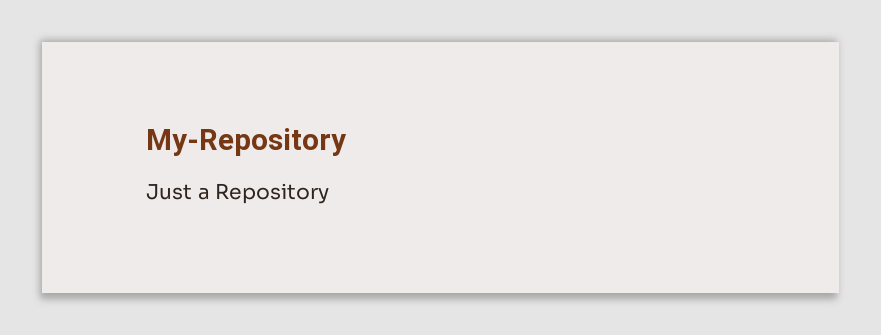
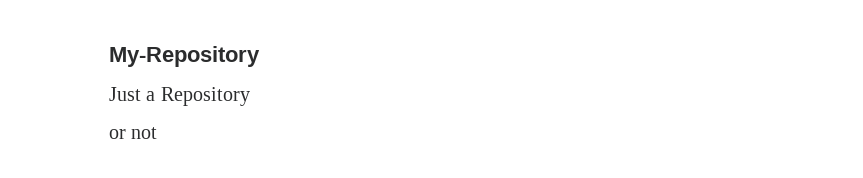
+ or not

